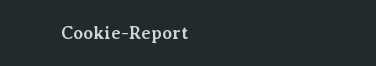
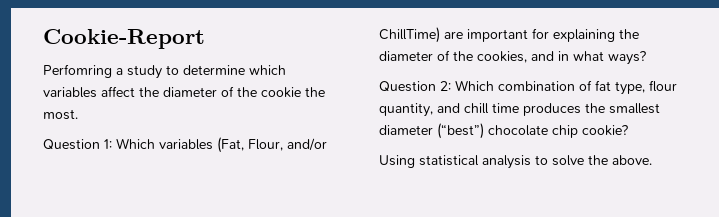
+ Perfomring a study to determine which variables affect the diameter of the cookie the most.
+ Question 1: Which variables (Fat, Flour, and/or ChillTime) are important for explaining the diameter of the cookies, and in what ways?
+ Question 2: Which combination of fat type, flour quantity, and chill time produces the smallest diameter (“best”) chocolate chip cookie?
+ Using statistical analysis to solve the above.

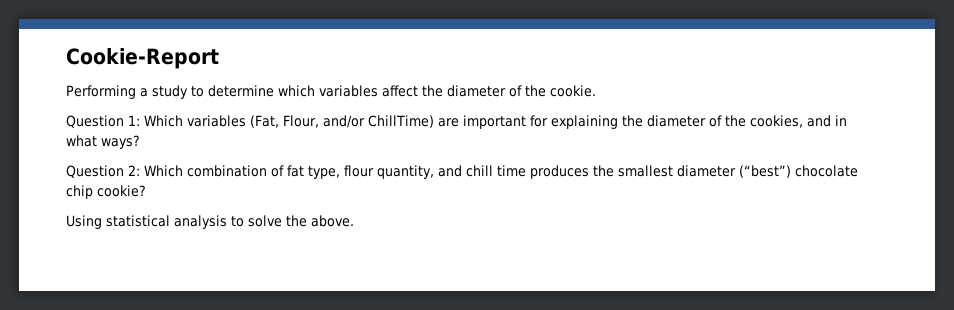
- Perfomring a study to determine which variables affect the diameter of the cookie the most.
+ Performing a study to determine which variables affect the diameter of the cookie.

